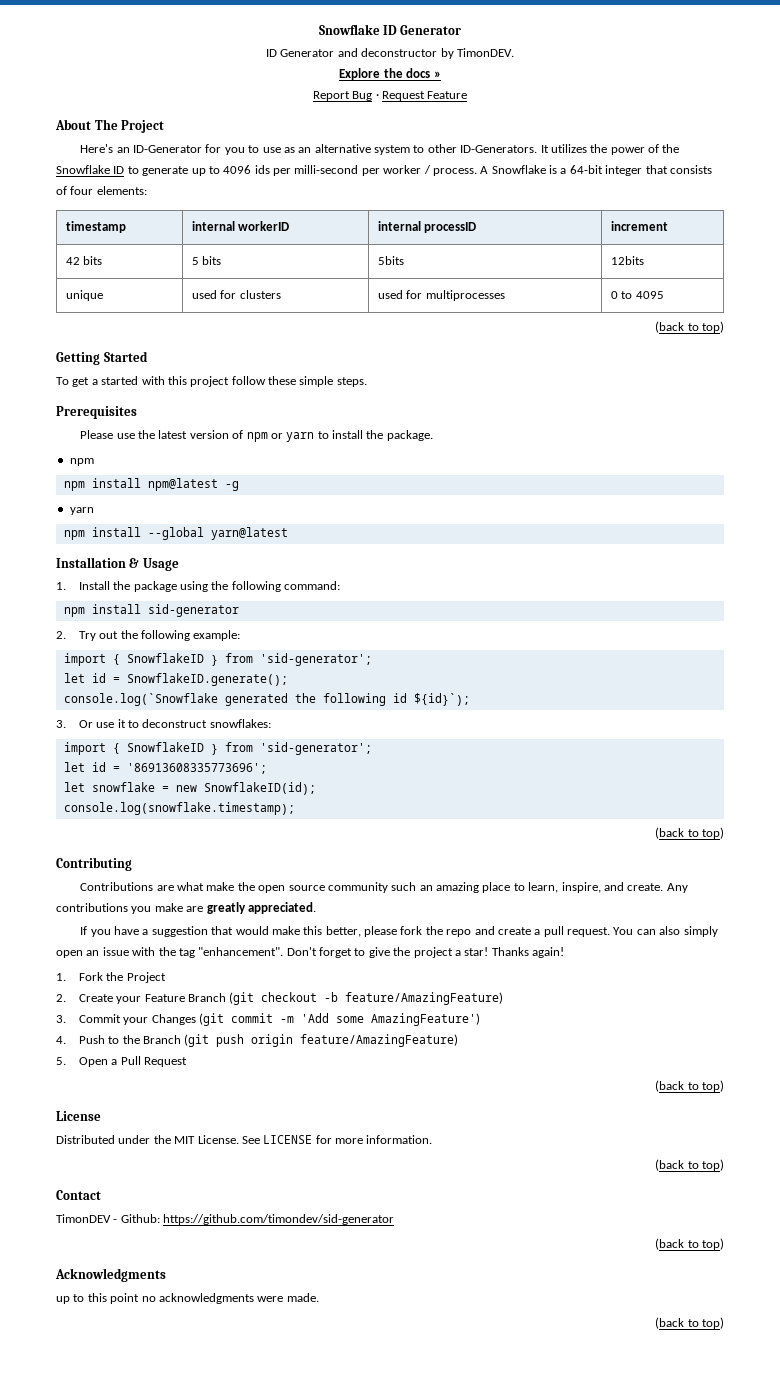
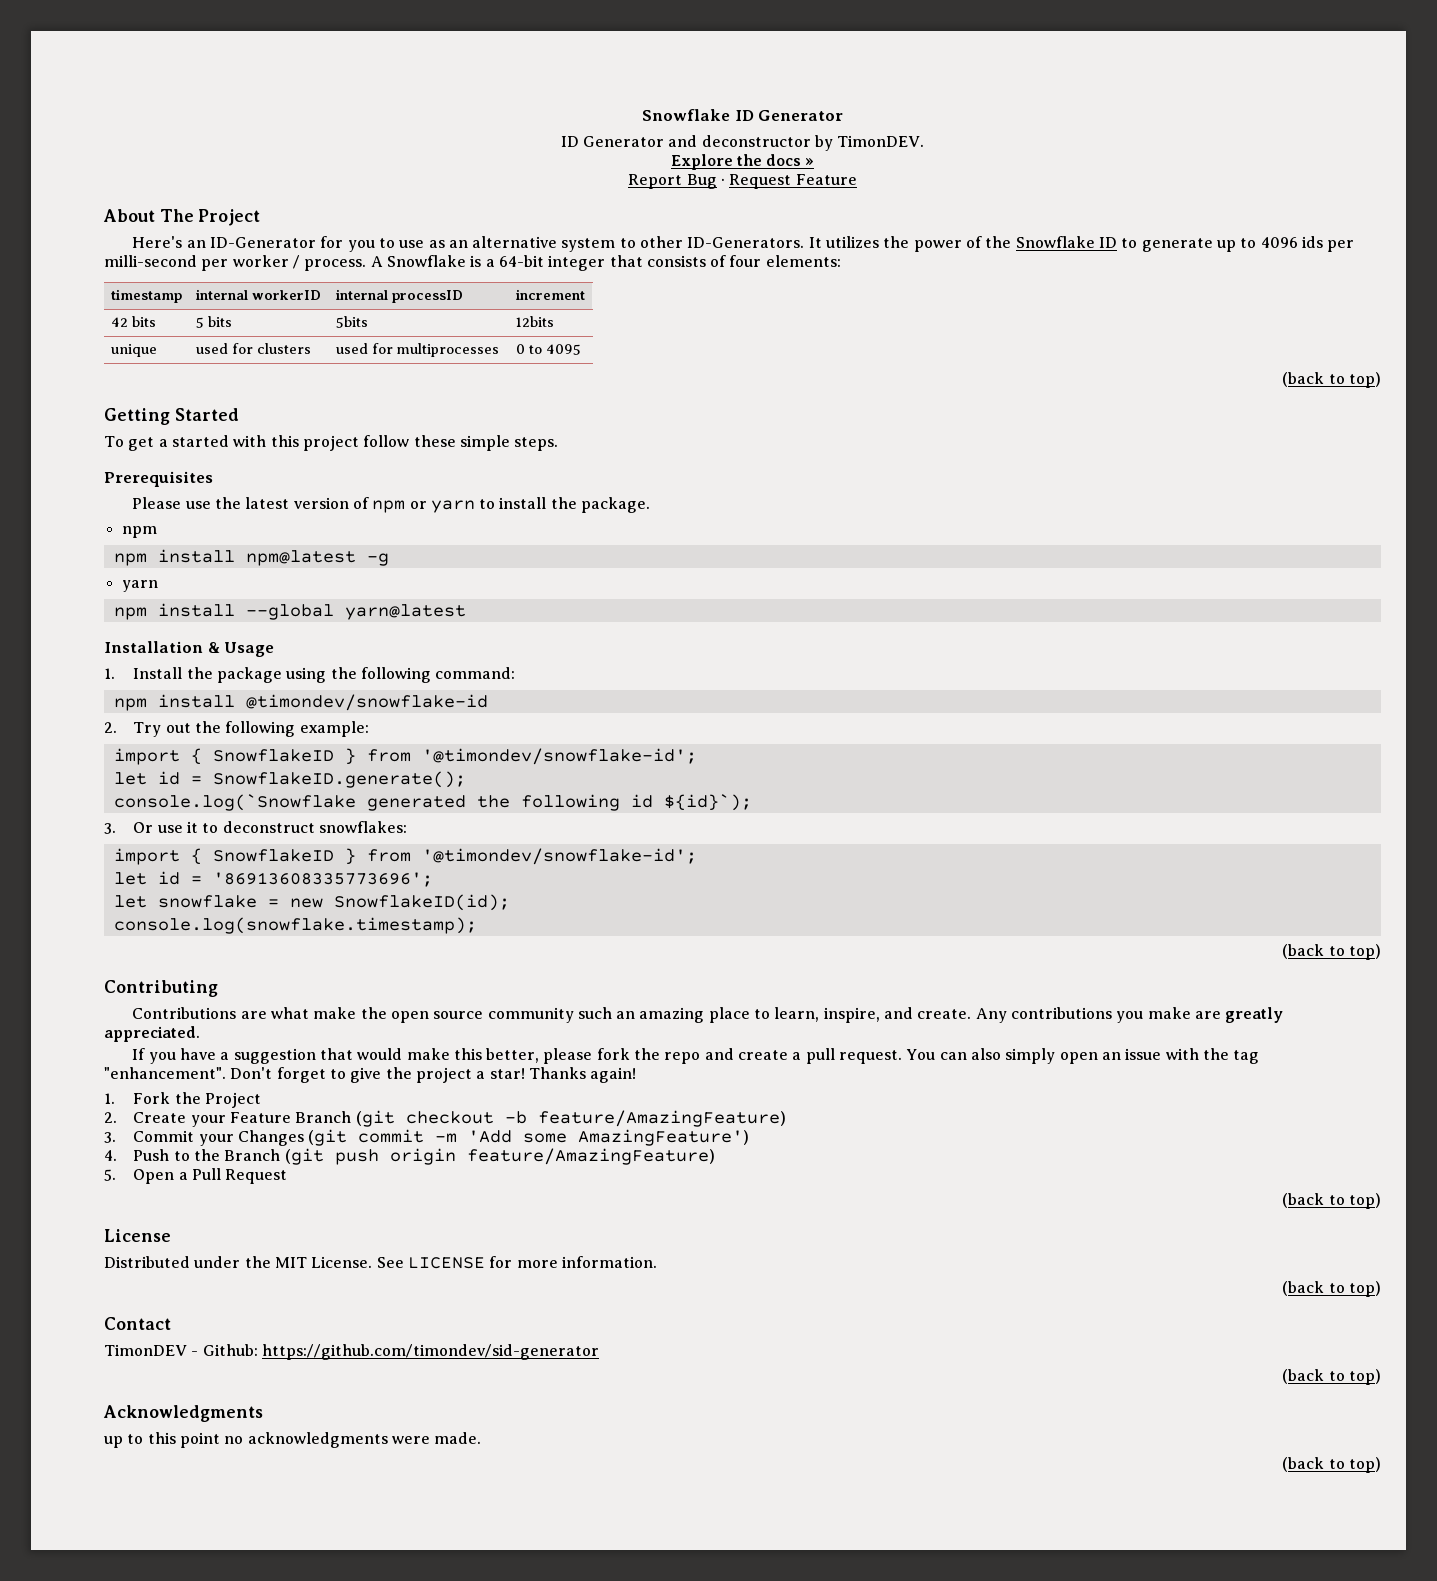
- npm install sid-generator
+ npm install @timondev/snowflake-id
  2. Try out the following example:
- import { SnowflakeID } from 'sid-generator';
+ import { SnowflakeID } from '@timondev/snowflake-id';
  3. Or use it to deconstruct snowflakes:
- import { SnowflakeID } from 'sid-generator';
+ import { SnowflakeID } from '@timondev/snowflake-id';

